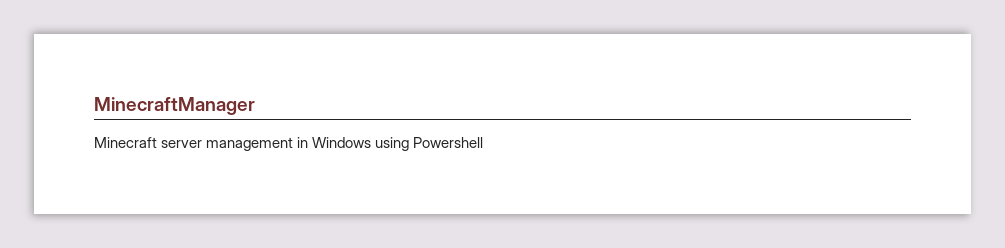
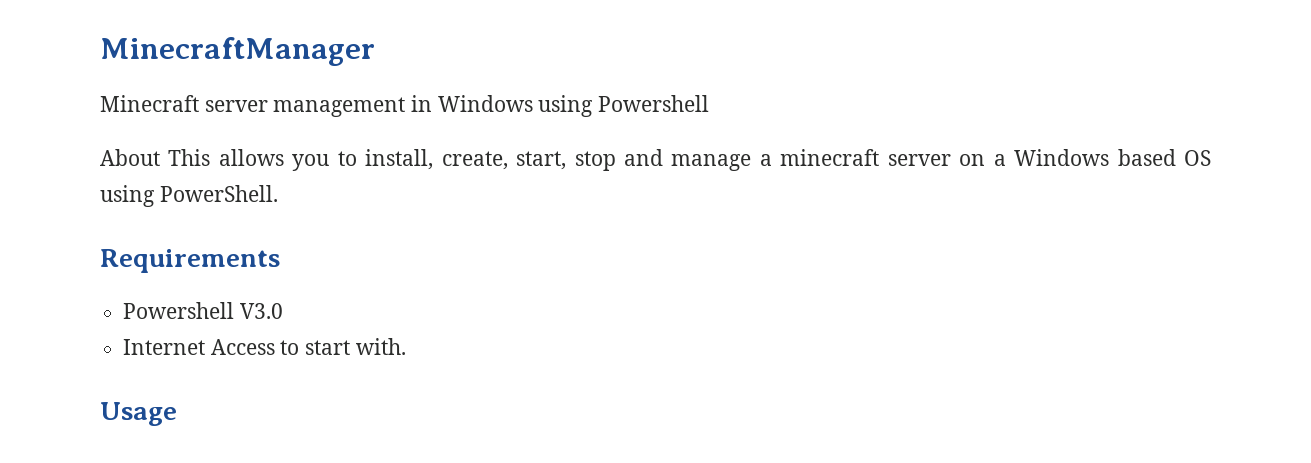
+ About This allows you to install, create, start, stop and manage a minecraft server on a Windows based OS using PowerShell.
+ Requirements
+ Powershell V3.0
+ Internet Access to start with.
+ Usage

